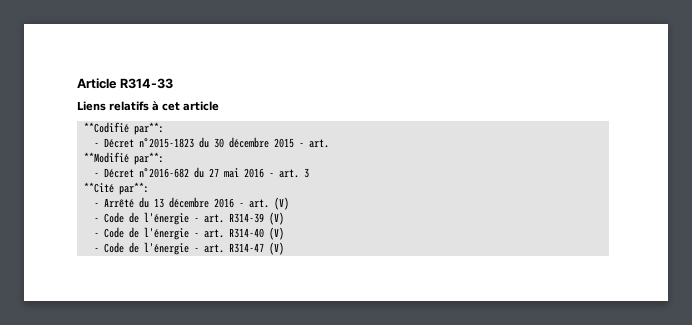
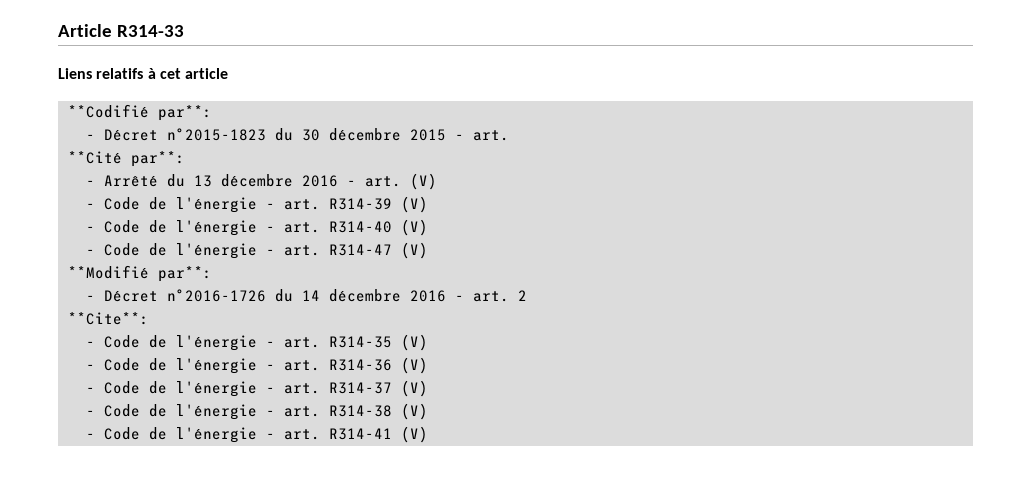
- **Modifié par**:
- - Décret n°2016-682 du 27 mai 2016 - art. 3
+ **Modifié par**:
+ - Décret n°2016-1726 du 14 décembre 2016 - art. 2
+ **Cite**:
+ - Code de l'énergie - art. R314-35 (V)
+ - Code de l'énergie - art. R314-36 (V)
+ - Code de l'énergie - art. R314-37 (V)
+ - Code de l'énergie - art. R314-38 (V)
+ - Code de l'énergie - art. R314-41 (V)

